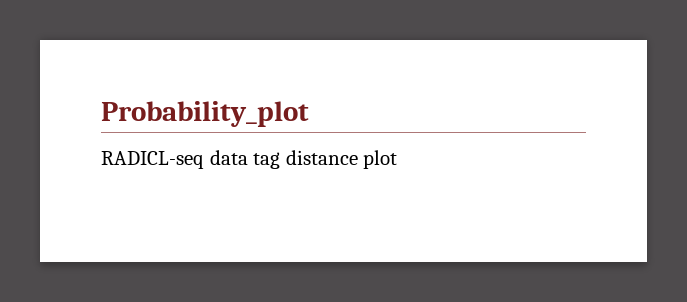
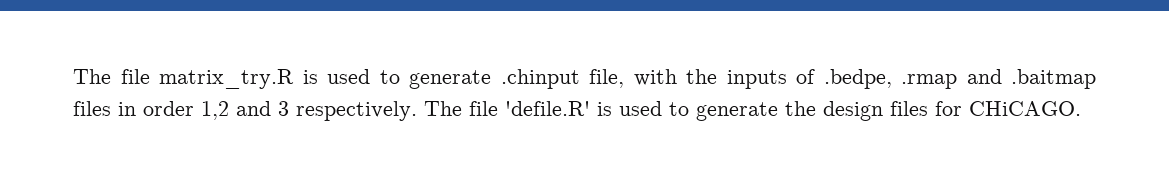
- Probability_plot
- RADICL-seq data tag distance plot
+ The file matrix_try.R is used to generate .chinput file, with the inputs of .bedpe, .rmap and .baitmap files in order 1,2 and 3 respectively. The file 'defile.R' is used to generate the design files for CHiCAGO.

